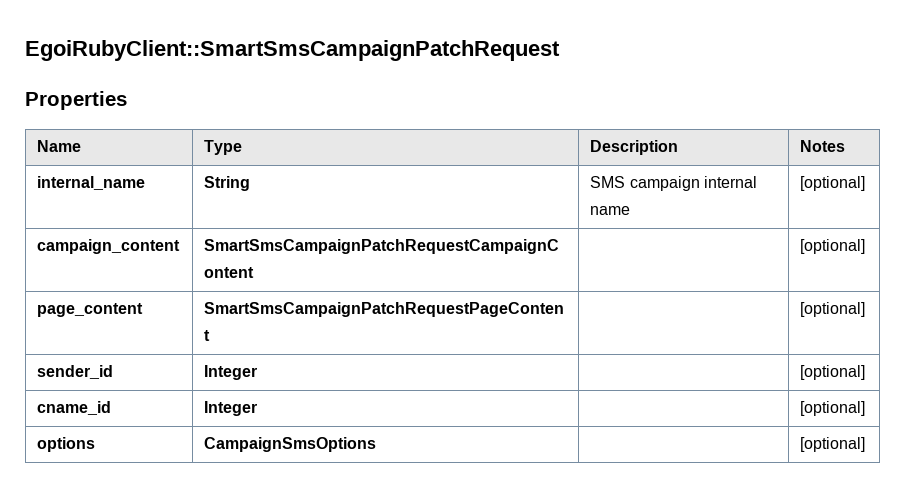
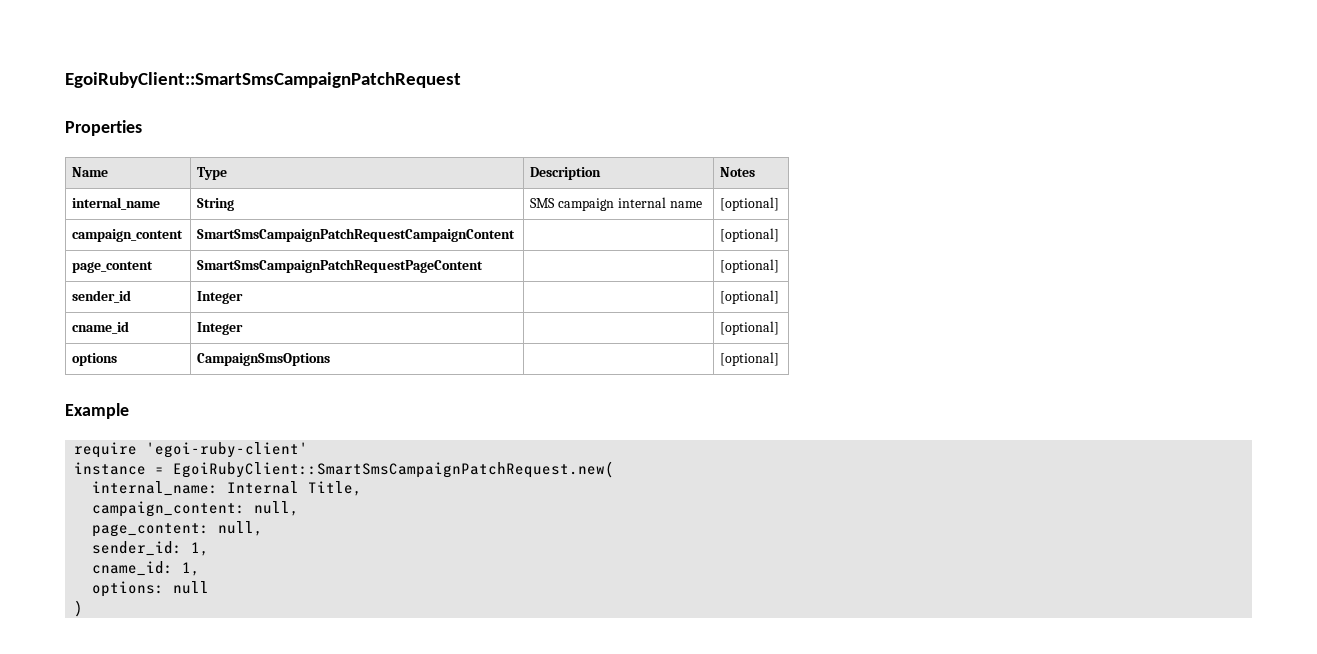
+ Example
+ require 'egoi-ruby-client'
+ instance = EgoiRubyClient::SmartSmsCampaignPatchRequest.new(
+ internal_name: Internal Title,
+ campaign_content: null,
+ page_content: null,
+ sender_id: 1,
+ cname_id: 1,
+ options: null
+ )

